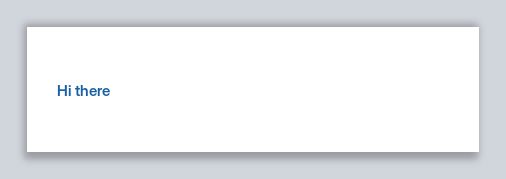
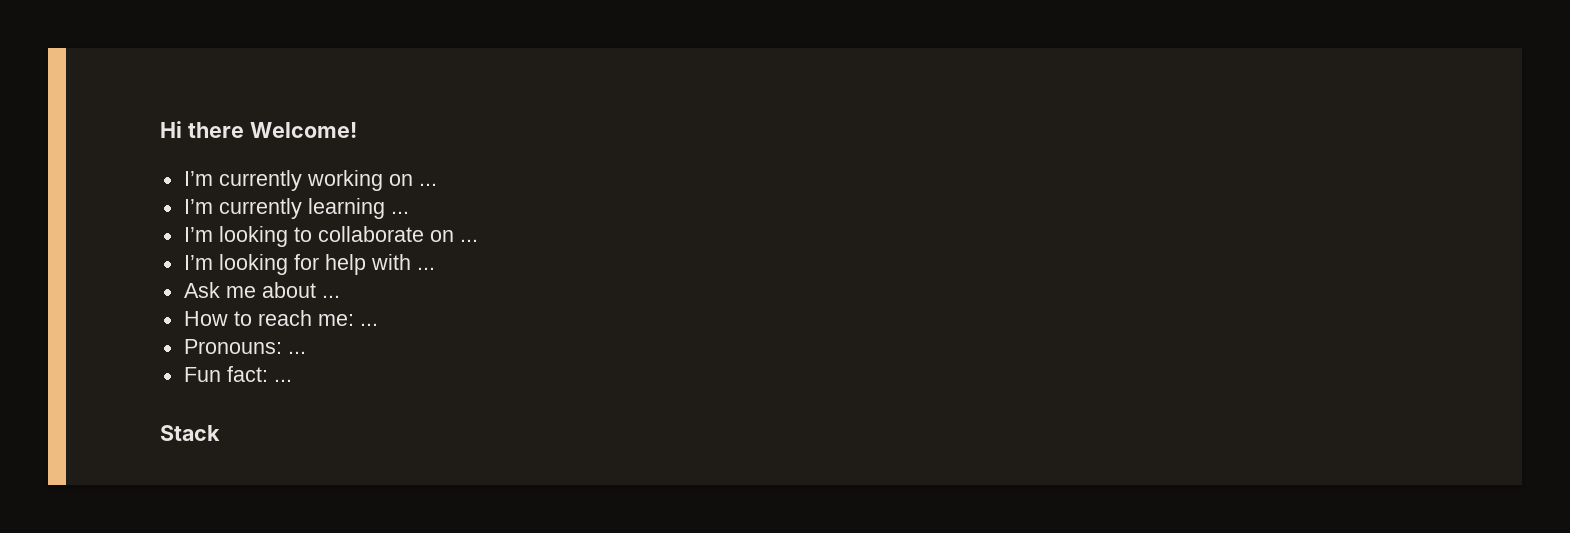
- Hi there
+ Hi there Welcome!
+ I’m currently working on ...
+ I’m currently learning ...
+ I’m looking to collaborate on ...
+ I’m looking for help with ...
+ Ask me about ...
+ How to reach me: ...
+ Pronouns: ...
+ Fun fact: ...
+ Stack

